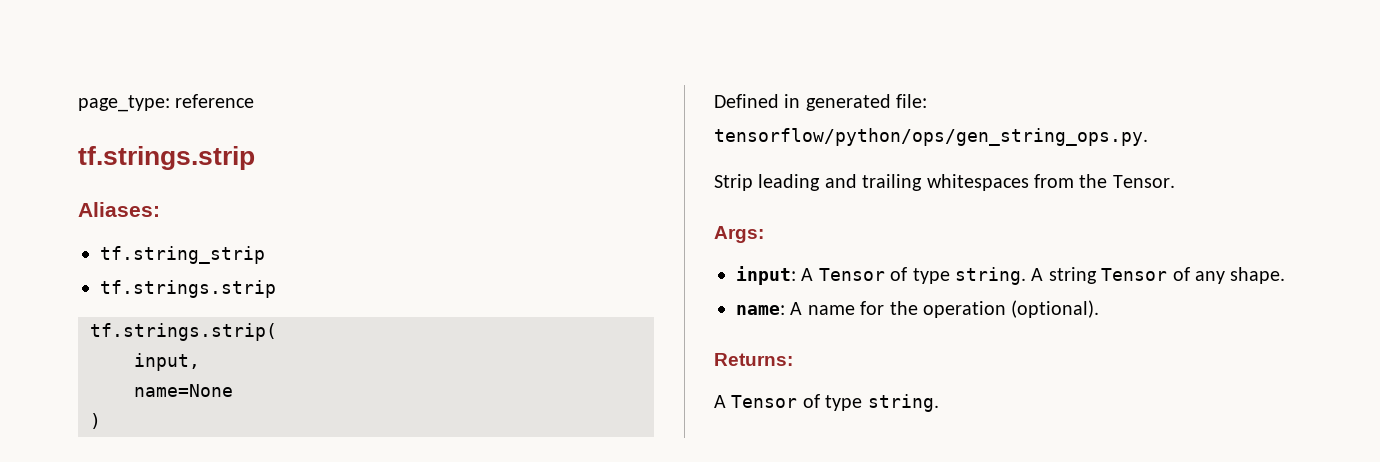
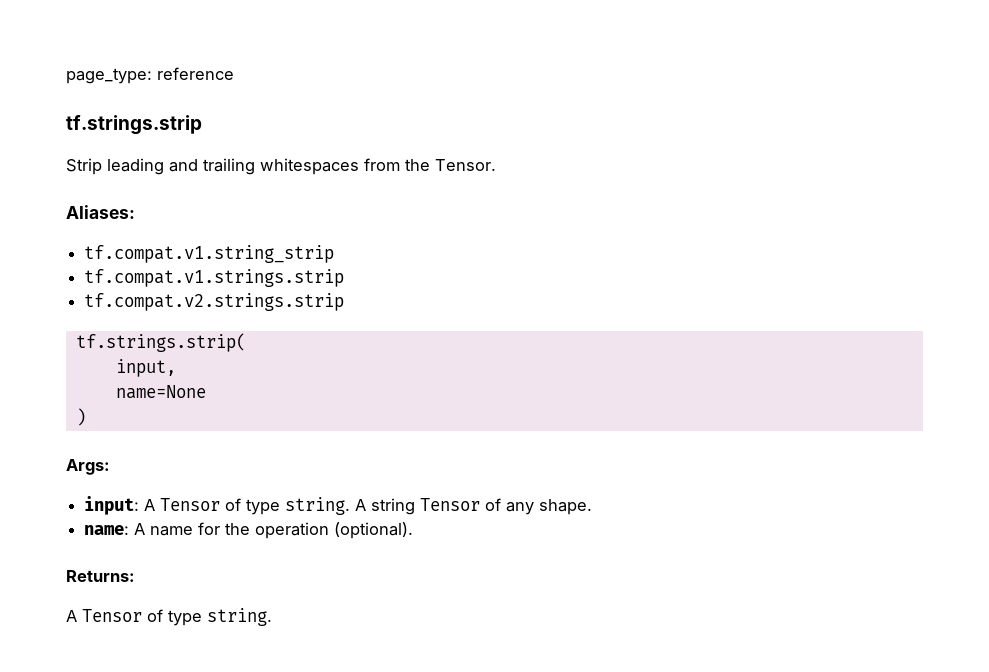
- Aliases:
- tf.string_strip
- tf.strings.strip
- tf.strings.strip(
- input,
- name=None
- )
- Defined in generated file: tensorflow/python/ops/gen_string_ops.py.
+ Aliases:
+ tf.compat.v1.string_strip
+ tf.compat.v1.strings.strip
+ tf.compat.v2.strings.strip
+ tf.strings.strip(
+ input,
+ name=None
+ )

